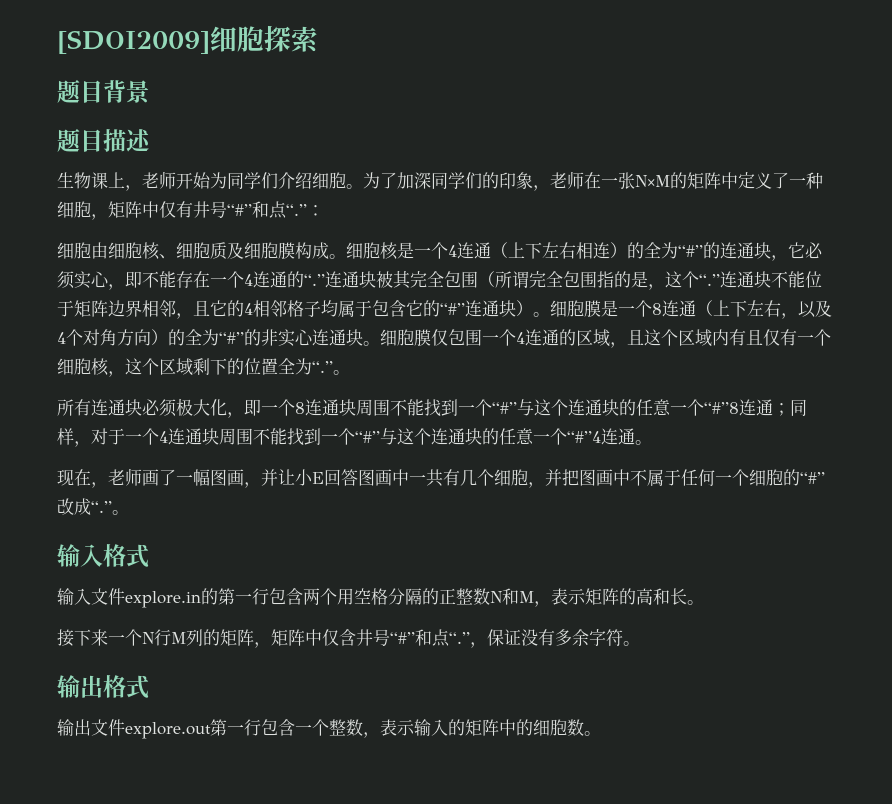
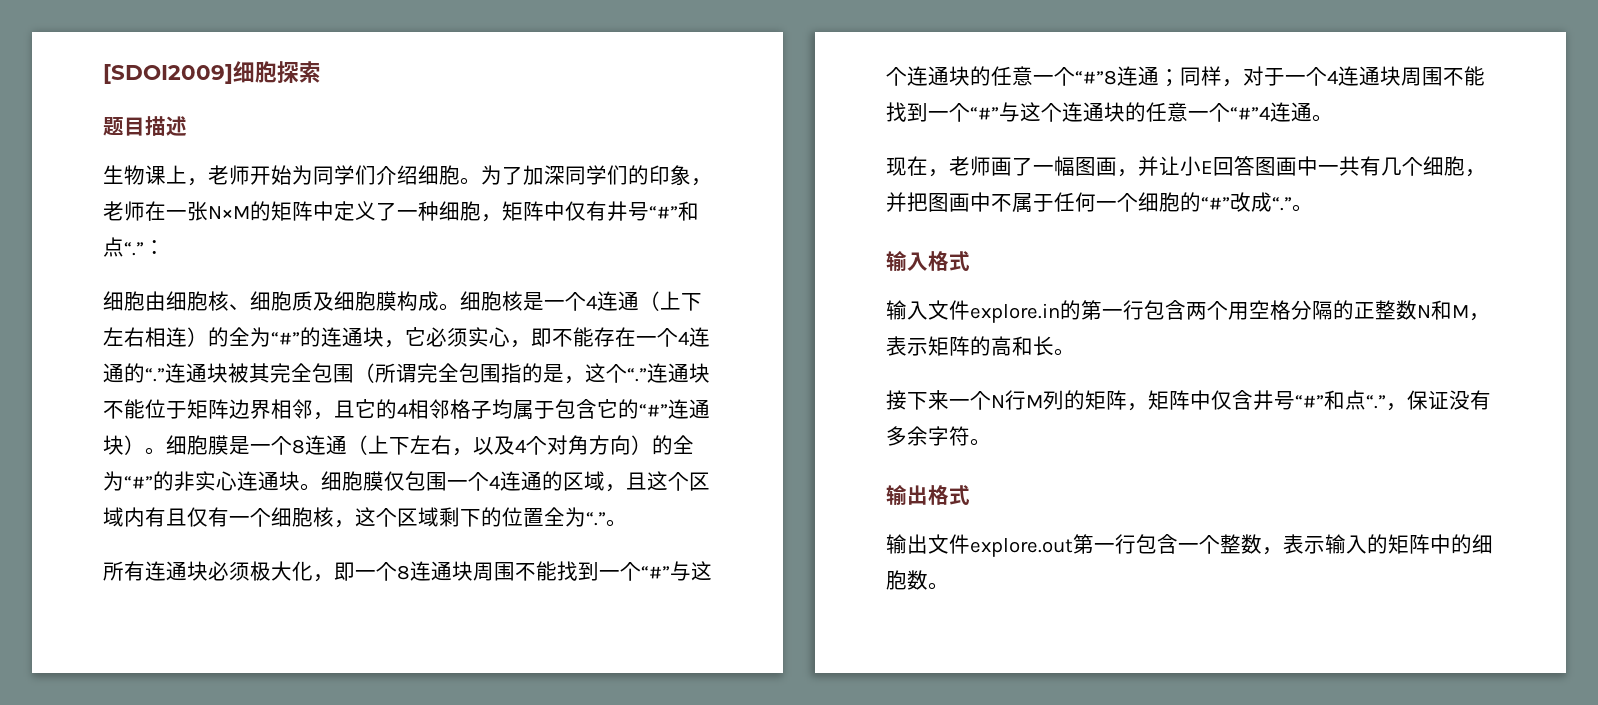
- 题目背景

